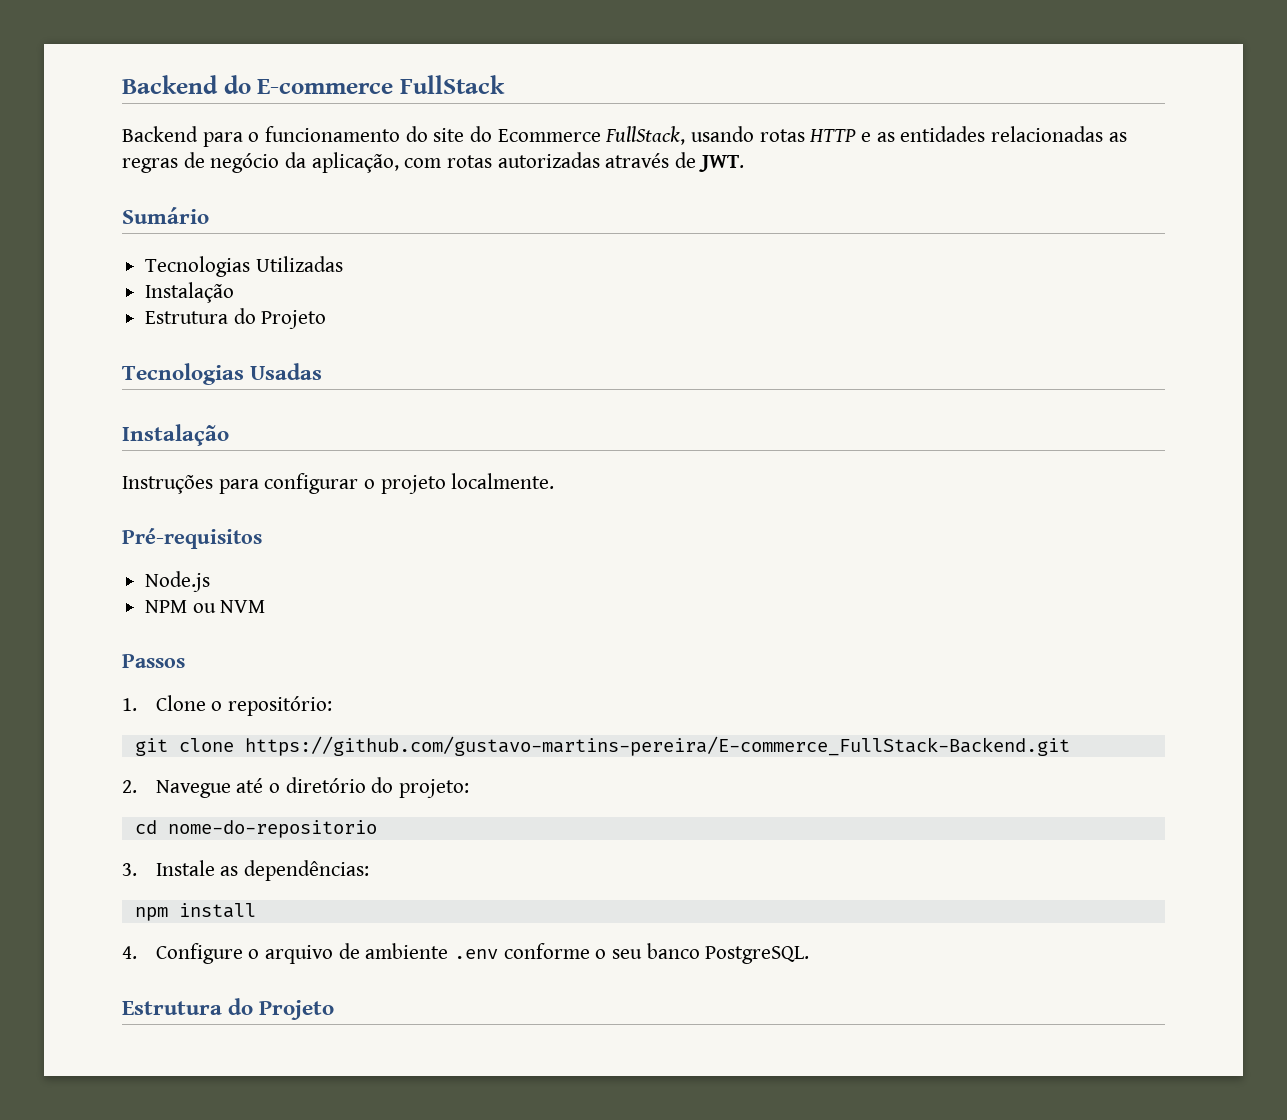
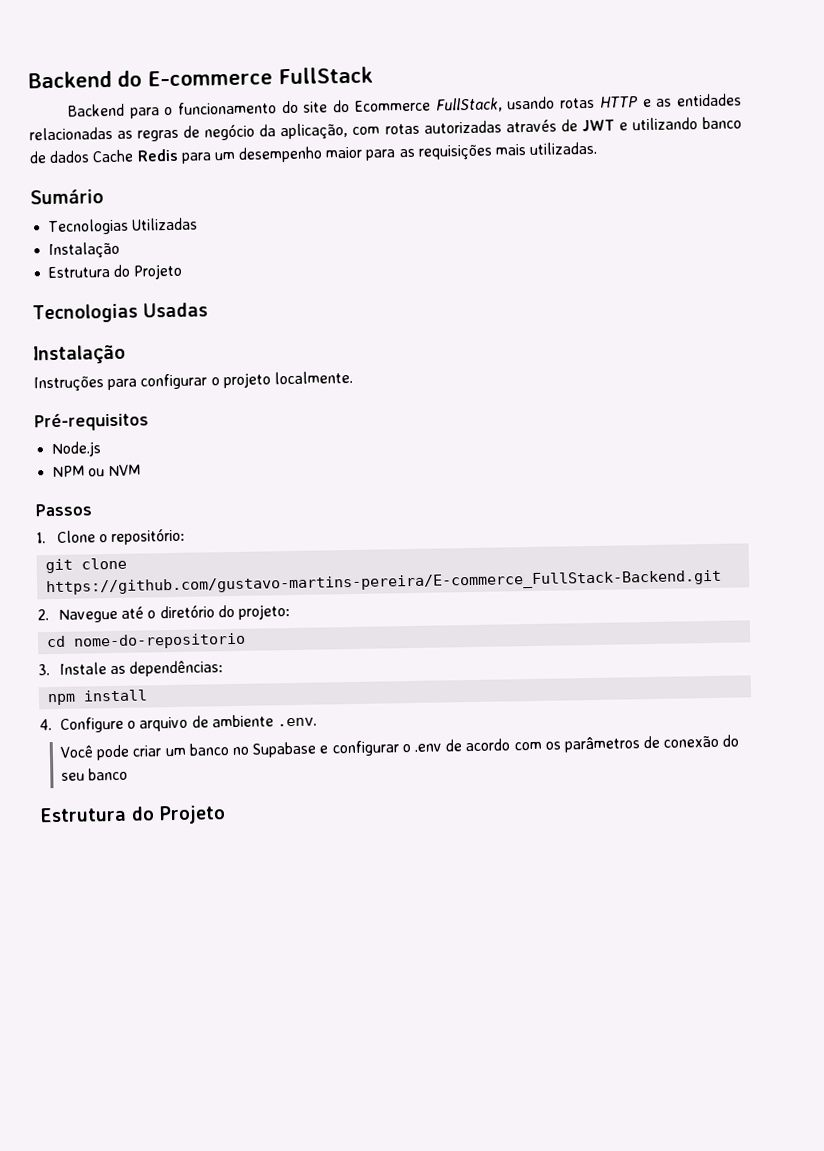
- Backend para o funcionamento do site do Ecommerce FullStack, usando rotas HTTP e as entidades relacionadas as regras de negócio da aplicação, com rotas autorizadas através de JWT.
+ Backend para o funcionamento do site do Ecommerce FullStack, usando rotas HTTP e as entidades relacionadas as regras de negócio da aplicação, com rotas autorizadas através de JWT e utilizando banco de dados Cache Redis para um desempenho maior para as requisições mais utilizadas.
- 4. Configure o arquivo de ambiente .env conforme o seu banco PostgreSQL.
+ 4. Configure o arquivo de ambiente .env.
+ Você pode criar um banco no Supabase e configurar o .env de acordo com os parâmetros de conexão do seu banco

